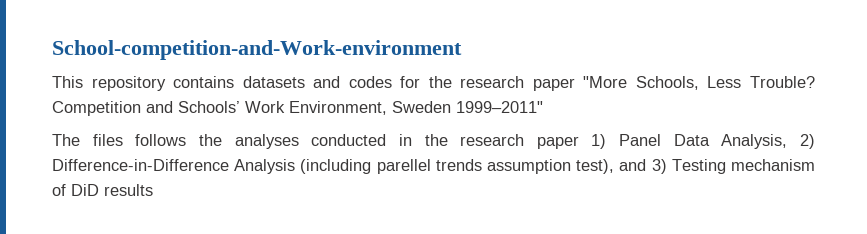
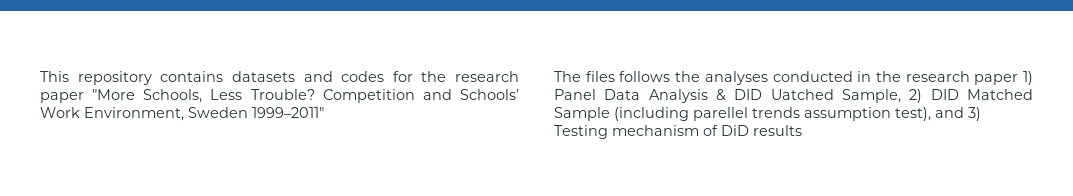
- School-competition-and-Work-environment
- The files follows the analyses conducted in the research paper 1) Panel Data Analysis, 2) Difference-in-Difference Analysis (including parellel trends assumption test), and 3) Testing mechanism of DiD results
+ The files follows the analyses conducted in the research paper 1) Panel Data Analysis & DID Uatched Sample, 2) DID Matched Sample (including parellel trends assumption test), and 3) Testing mechanism of DiD results

